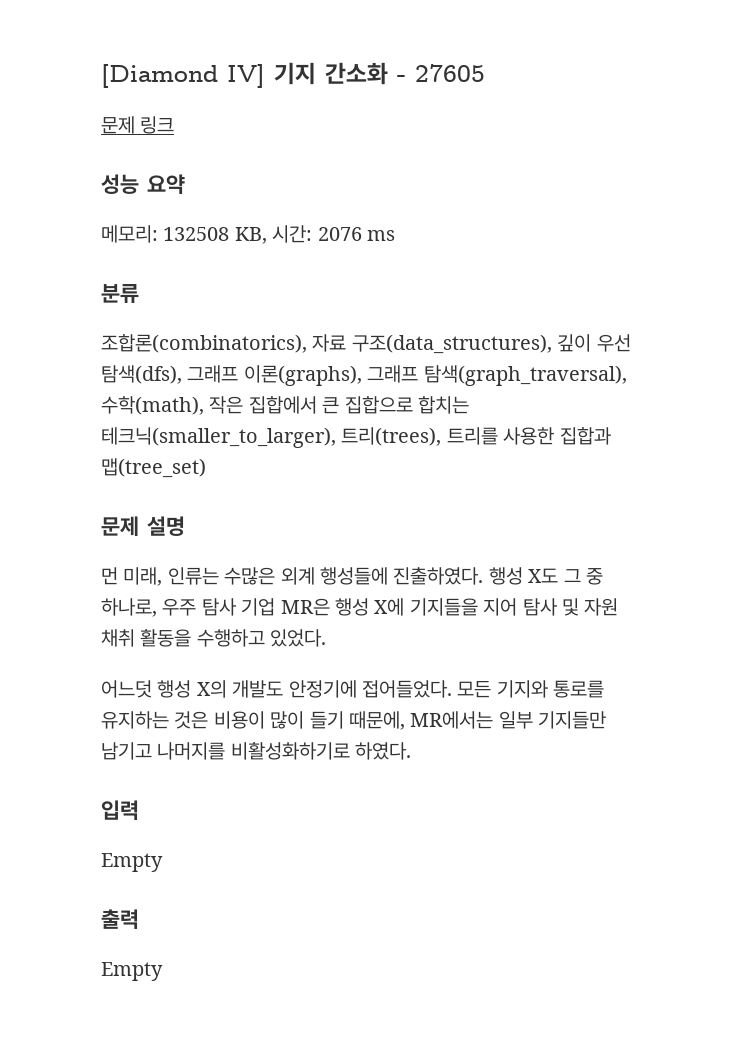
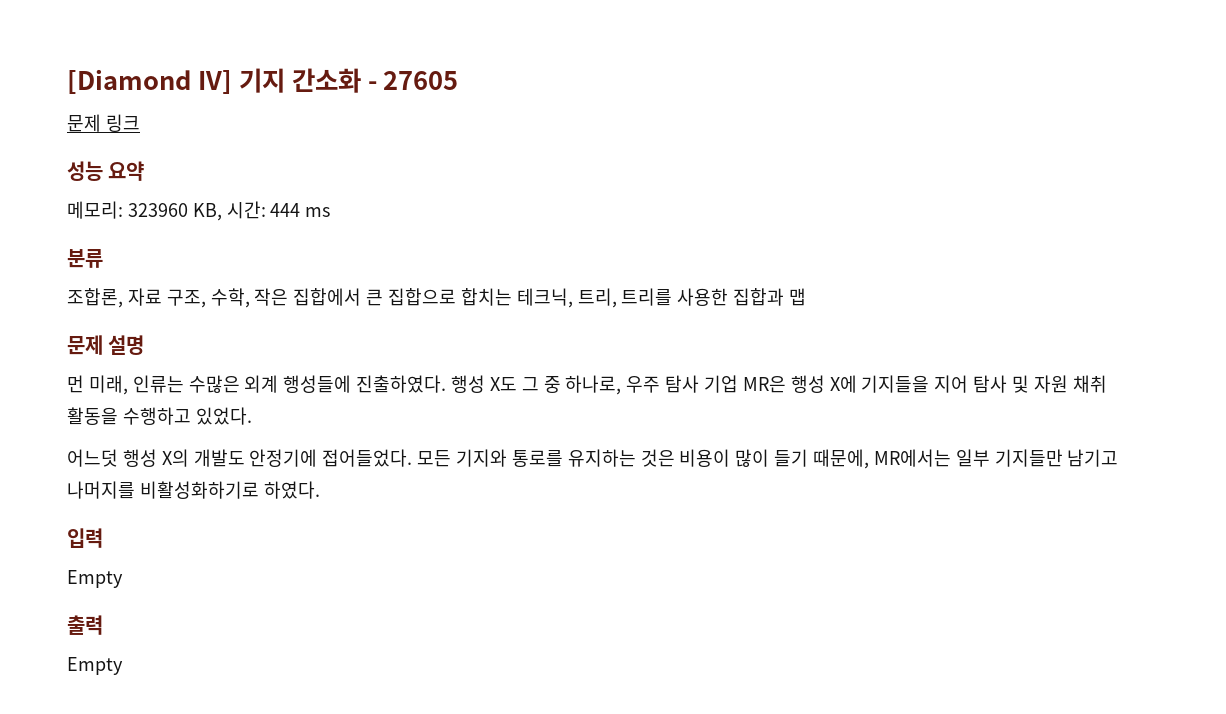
- 메모리: 132508 KB, 시간: 2076 ms
+ 메모리: 323960 KB, 시간: 444 ms
- 조합론(combinatorics), 자료 구조(data_structures), 깊이 우선 탐색(dfs), 그래프 이론(graphs), 그래프 탐색(graph_traversal), 수학(math), 작은 집합에서 큰 집합으로 합치는 테크닉(smaller_to_larger), 트리(trees), 트리를 사용한 집합과 맵(tree_set)
+ 조합론, 자료 구조, 수학, 작은 집합에서 큰 집합으로 합치는 테크닉, 트리, 트리를 사용한 집합과 맵

